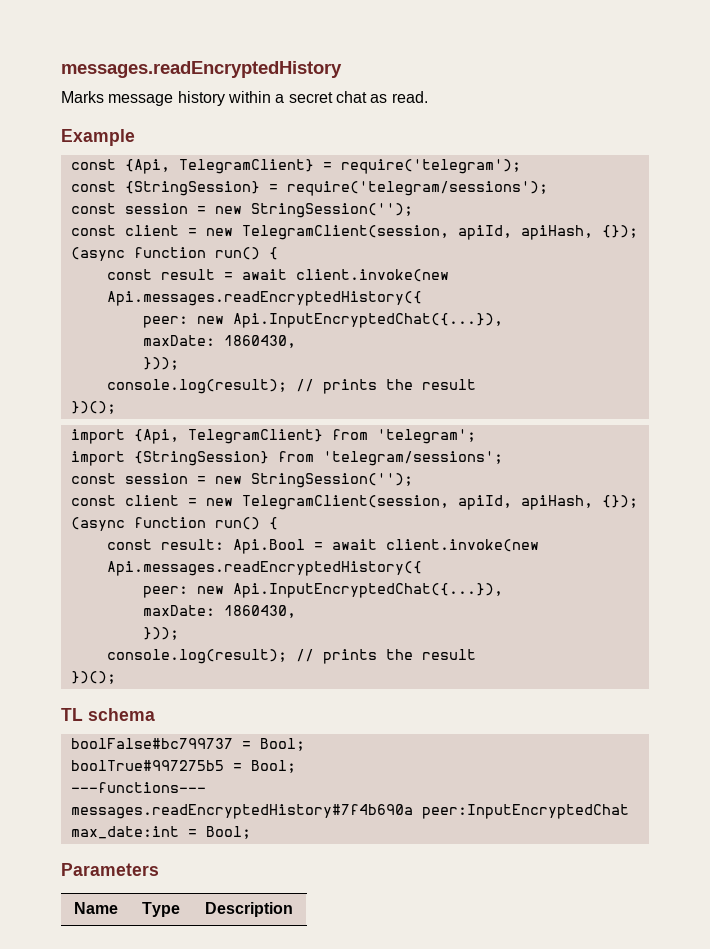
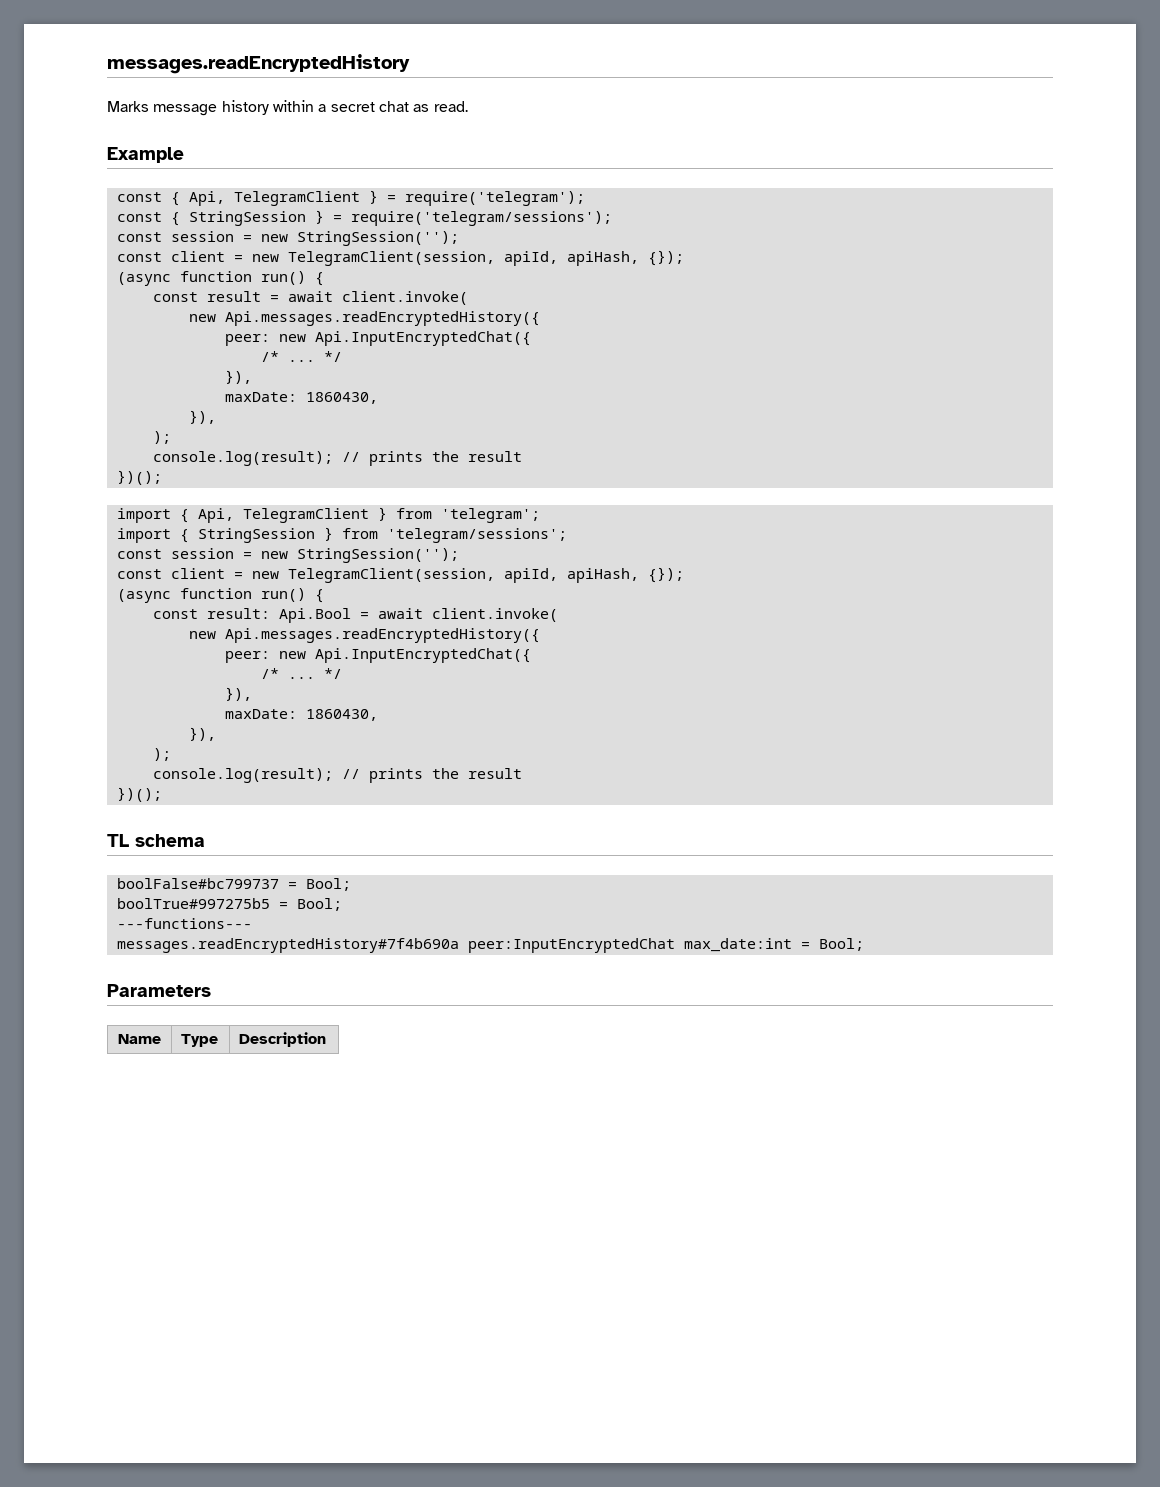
- const {Api, TelegramClient} = require('telegram');
+ const { Api, TelegramClient } = require('telegram');
- const {StringSession} = require('telegram/sessions');
+ const { StringSession } = require('telegram/sessions');
- const result = await client.invoke(new Api.messages.readEncryptedHistory({
- peer: new Api.InputEncryptedChat({...}),
+ const result = await client.invoke(
+ new Api.messages.readEncryptedHistory({
+ peer: new Api.InputEncryptedChat({
+ /* ... */
+ }),
  maxDate: 1860430,
- }));
+ }),
+ );
- import {Api, TelegramClient} from 'telegram';
+ import { Api, TelegramClient } from 'telegram';
- import {StringSession} from 'telegram/sessions';
+ import { StringSession } from 'telegram/sessions';
- const result: Api.Bool = await client.invoke(new Api.messages.readEncryptedHistory({
- peer: new Api.InputEncryptedChat({...}),
+ const result: Api.Bool = await client.invoke(
+ new Api.messages.readEncryptedHistory({
+ peer: new Api.InputEncryptedChat({
+ /* ... */
+ }),
  maxDate: 1860430,
- }));
+ }),
+ );

